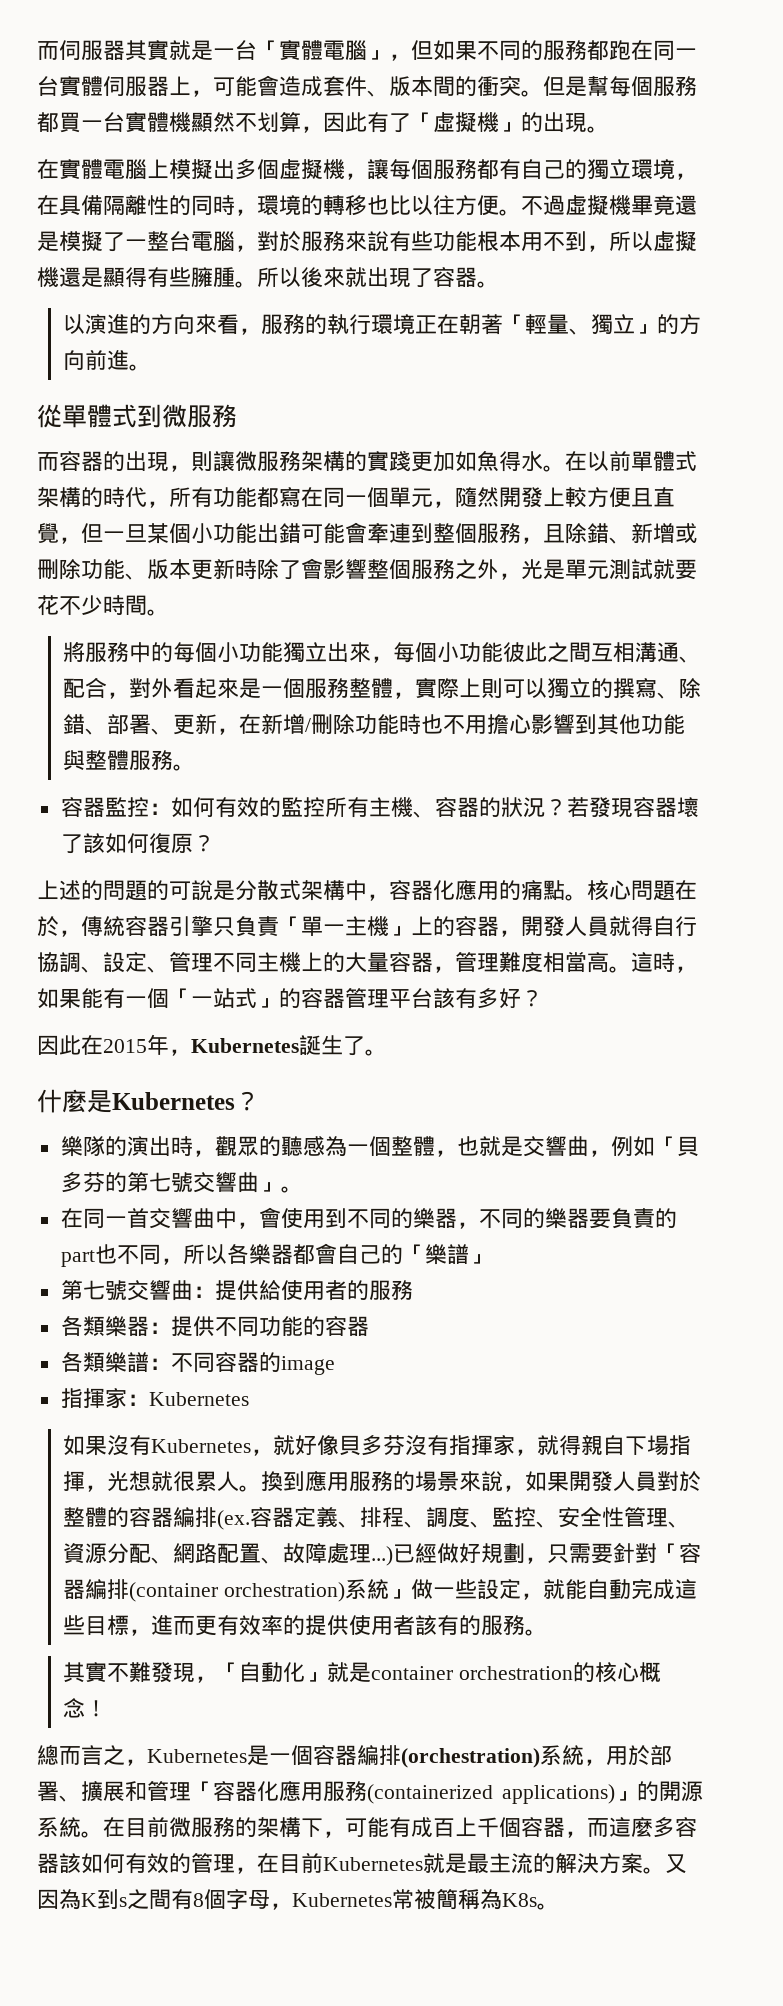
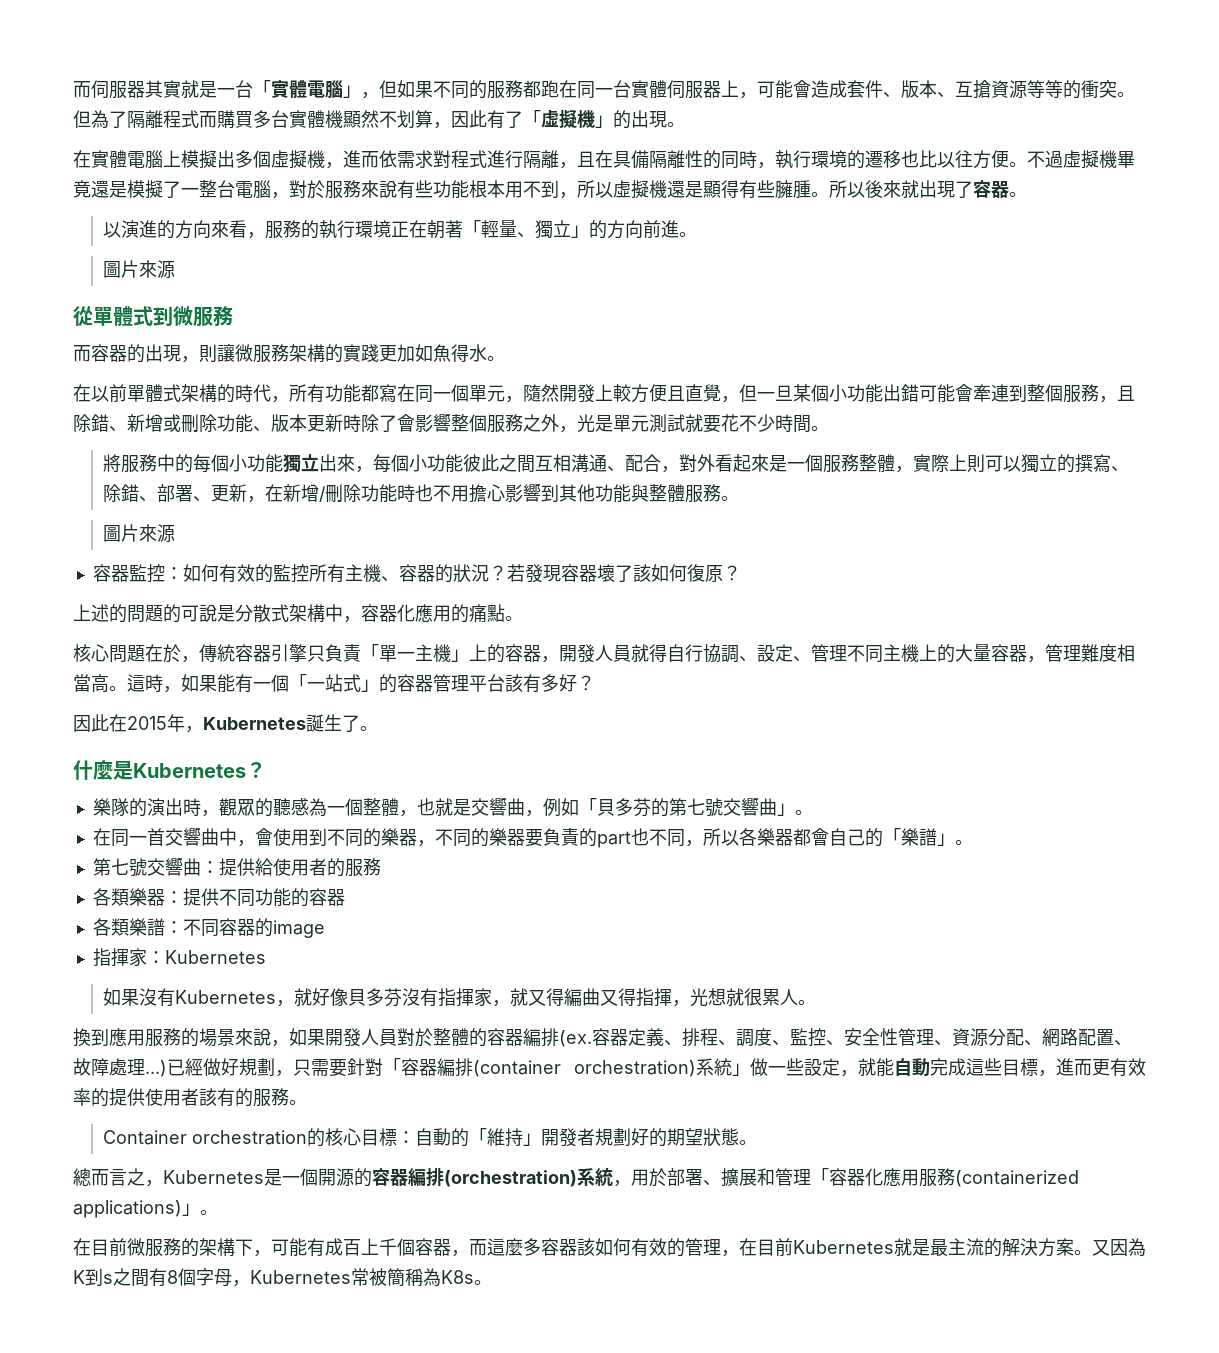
- 而伺服器其實就是一台「實體電腦」，但如果不同的服務都跑在同一台實體伺服器上，可能會造成套件、版本間的衝突。但是幫每個服務都買一台實體機顯然不划算，因此有了「虛擬機」的出現。
+ 而伺服器其實就是一台「實體電腦」，但如果不同的服務都跑在同一台實體伺服器上，可能會造成套件、版本、互搶資源等等的衝突。但為了隔離程式而購買多台實體機顯然不划算，因此有了「虛擬機」的出現。
- 在實體電腦上模擬出多個虛擬機，讓每個服務都有自己的獨立環境，在具備隔離性的同時，環境的轉移也比以往方便。
+ 在實體電腦上模擬出多個虛擬機，進而依需求對程式進行隔離，且在具備隔離性的同時，執行環境的遷移也比以往方便。
  以演進的方向來看，服務的執行環境正在朝著「輕量、獨立」的方向前進。
+ 圖片來源
- 而容器的出現，則讓微服務架構的實踐更加如魚得水。在以前單體式架構的時代，所有功能都寫在同一個單元，隨然開發上較方便且直覺，但一旦某個小功能出錯可能會牽連到整個服務，且除錯、新增或刪除功能、版本更新時除了會影響整個服務之外，光是單元測試就要花不少時間。
+ 而容器的出現，則讓微服務架構的實踐更加如魚得水。
+ 在以前單體式架構的時代，所有功能都寫在同一個單元，隨然開發上較方便且直覺，但一旦某個小功能出錯可能會牽連到整個服務，且除錯、新增或刪除功能、版本更新時除了會影響整個服務之外，光是單元測試就要花不少時間。
  將服務中的每個小功能獨立出來，每個小功能彼此之間互相溝通、配合，對外看起來是一個服務整體，實際上則可以獨立的撰寫、除錯、部署、更新，在新增/刪除功能時也不用擔心影響到其他功能與整體服務。
+ 圖片來源
- 上述的問題的可說是分散式架構中，容器化應用的痛點。核心問題在於，傳統容器引擎只負責「單一主機」上的容器，開發人員就得自行協調、設定、管理不同主機上的大量容器，管理難度相當高。
+ 上述的問題的可說是分散式架構中，容器化應用的痛點。
+ 核心問題在於，傳統容器引擎只負責「單一主機」上的容器，開發人員就得自行協調、設定、管理不同主機上的大量容器，管理難度相當高。
- 在同一首交響曲中，會使用到不同的樂器，不同的樂器要負責的part也不同，所以各樂器都會自己的「樂譜」
+ 在同一首交響曲中，會使用到不同的樂器，不同的樂器要負責的part也不同，所以各樂器都會自己的「樂譜」。
- 如果沒有Kubernetes，就好像貝多芬沒有指揮家，就得親自下場指揮，光想就很累人。換到應用服務的場景來說，如果開發人員對於整體的容器編排(ex.
+ 如果沒有Kubernetes，就好像貝多芬沒有指揮家，就又得編曲又得指揮，光想就很累人。
+ 換到應用服務的場景來說，如果開發人員對於整體的容器編排(ex.
- 其實不難發現，「自動化」就是container orchestration的核心概念！
+ Container orchestration的核心目標：自動的「維持」開發者規劃好的期望狀態。
- 總而言之，Kubernetes是一個容器編排(orchestration)系統，用於部署、擴展和管理「容器化應用服務(containerized applications)」的開源系統。在目前微服務的架構下，可能有成百上千個容器，而這麼多容器該如何有效的管理，在目前Kubernetes就是最主流的解決方案。
+ 總而言之，Kubernetes是一個開源的容器編排(orchestration)系統，用於部署、擴展和管理「容器化應用服務(containerized applications)」。
+ 在目前微服務的架構下，可能有成百上千個容器，而這麼多容器該如何有效的管理，在目前Kubernetes就是最主流的解決方案。

